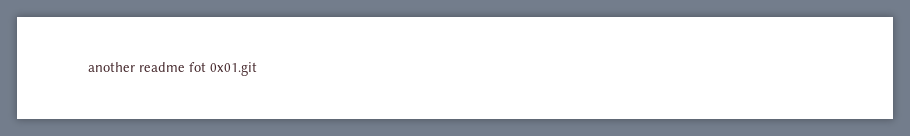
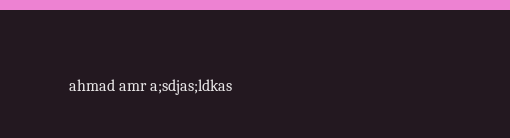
- another readme fot 0x01.git
+ ahmad amr a;sdjas;ldkas

